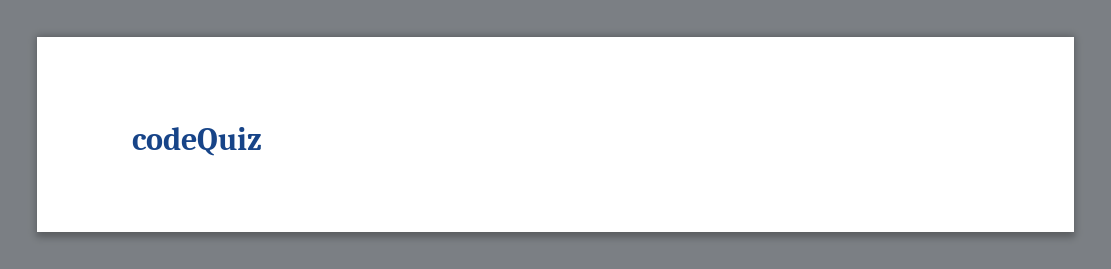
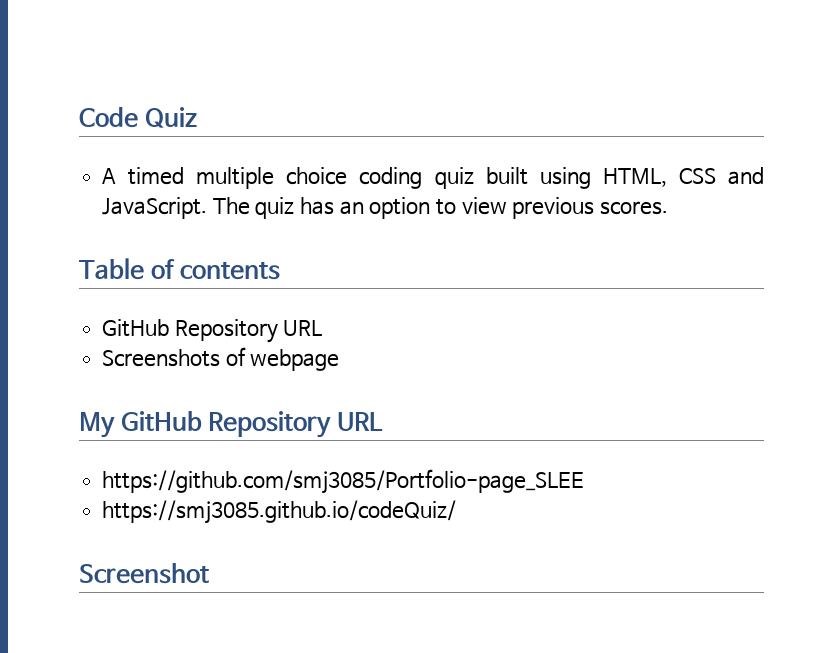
- codeQuiz
+ Code Quiz
+ A timed multiple choice coding quiz built using HTML, CSS and JavaScript. The quiz has an option to view previous scores.
+ Table of contents
+ GitHub Repository URL
+ Screenshots of webpage
+ My GitHub Repository URL
+ https://github.com/smj3085/Portfolio-page_SLEE
+ https://smj3085.github.io/codeQuiz/
+ Screenshot

